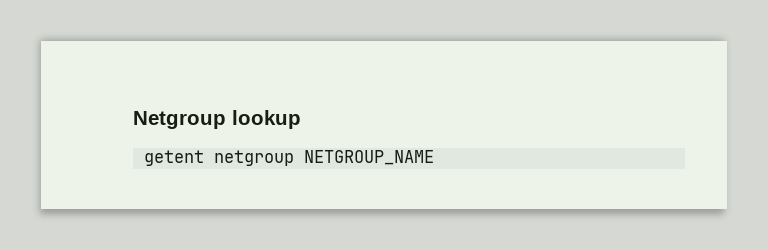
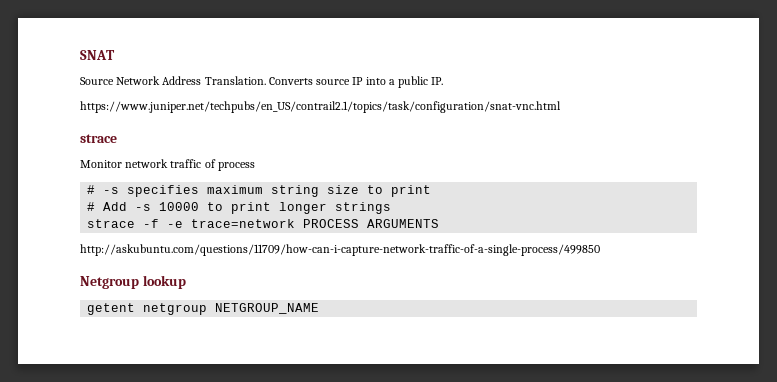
+ SNAT
+ Source Network Address Translation. Converts source IP into a public IP.
+ https://www.juniper.net/techpubs/en_US/contrail2.1/topics/task/configuration/snat-vnc.html
+ strace
+ Monitor network traffic of process
+ # -s specifies maximum string size to print
+ # Add -s 10000 to print longer strings
+ strace -f -e trace=network PROCESS ARGUMENTS
+ http://askubuntu.com/questions/11709/how-can-i-capture-network-traffic-of-a-single-process/499850

